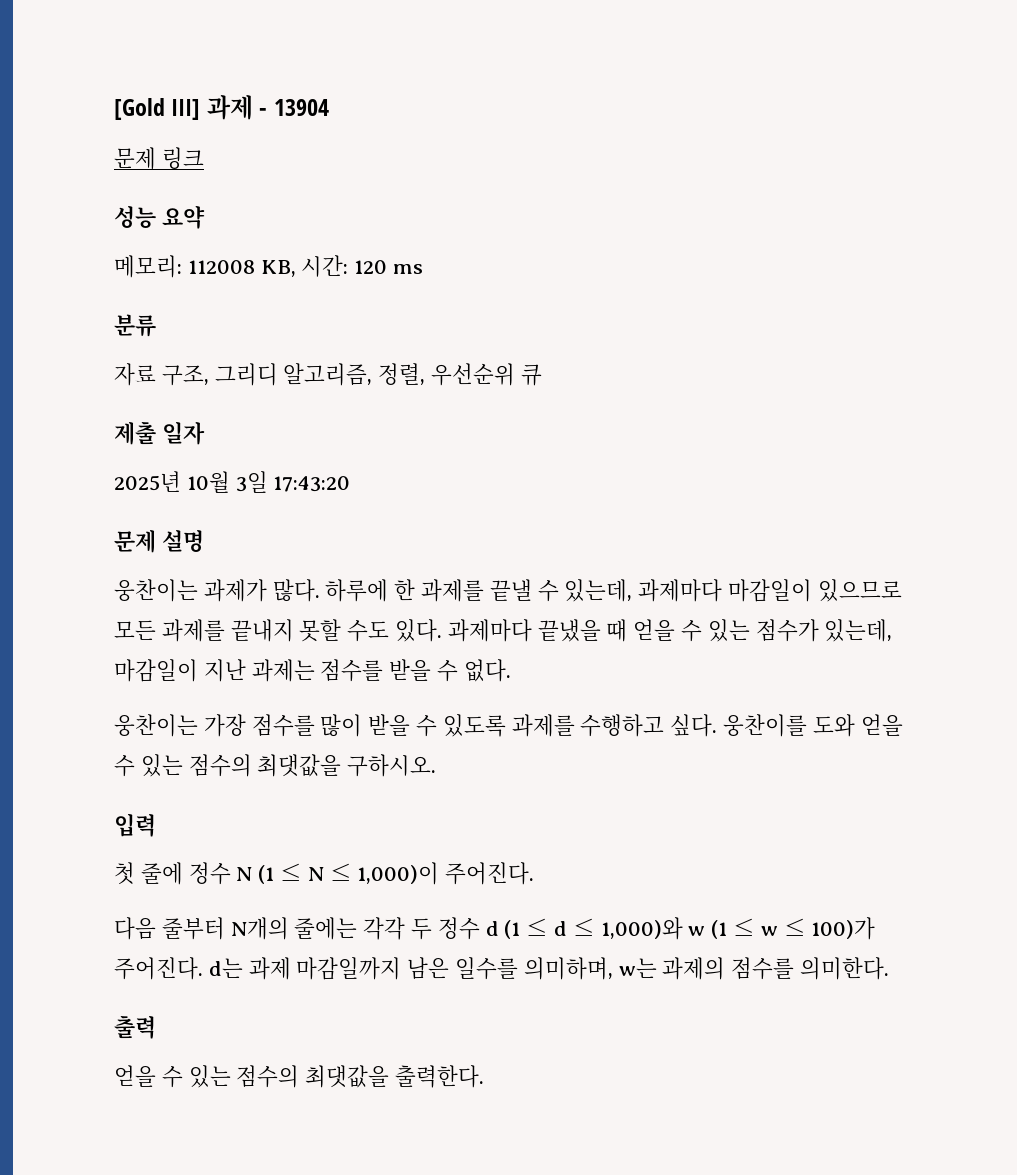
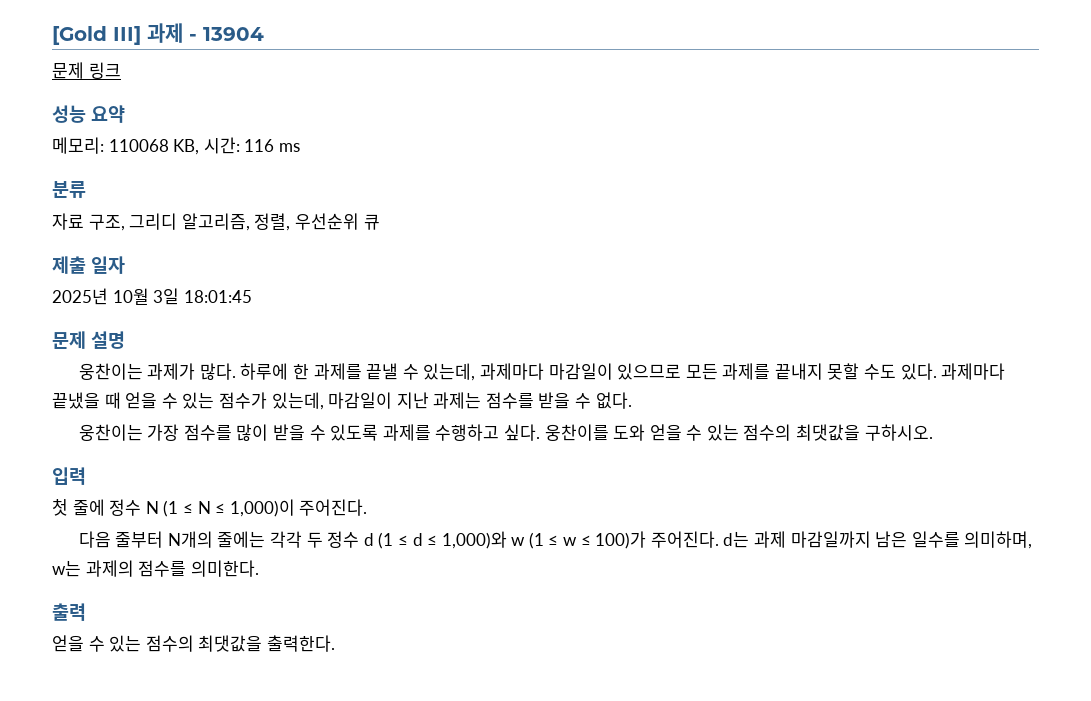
- 메모리: 112008 KB, 시간: 120 ms
+ 메모리: 110068 KB, 시간: 116 ms
- 2025년 10월 3일 17:43:20
+ 2025년 10월 3일 18:01:45

